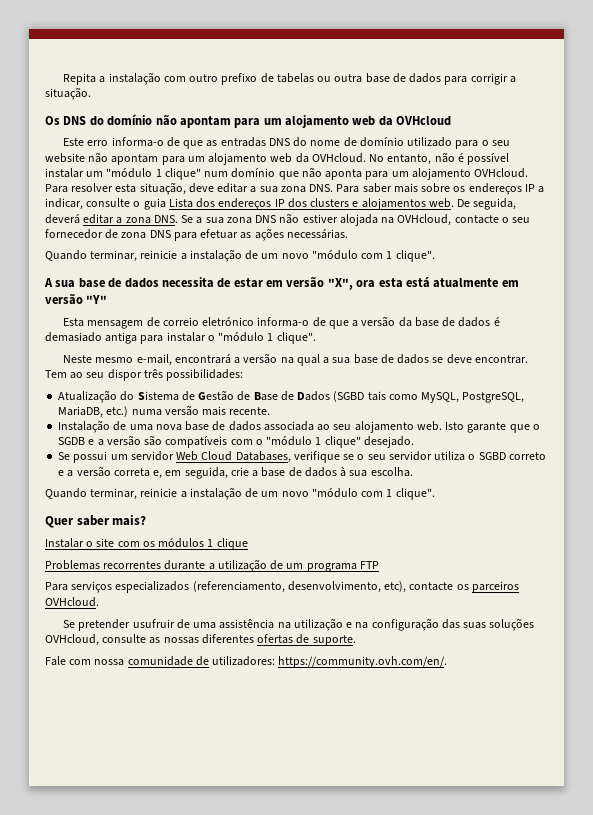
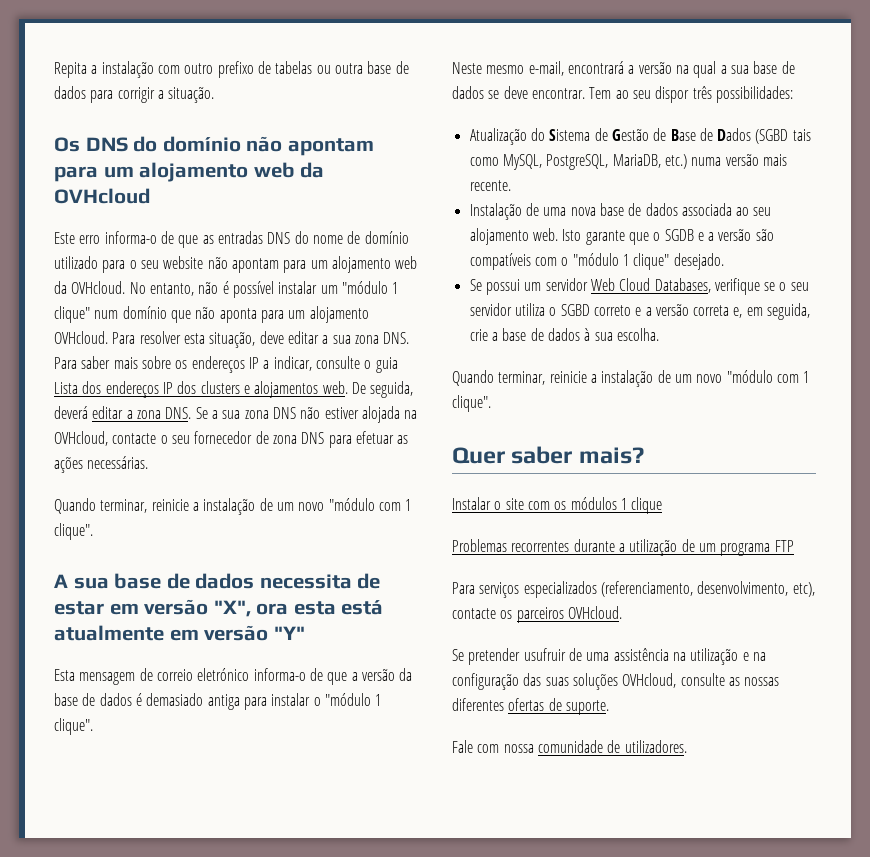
- Fale com nossa comunidade de utilizadores: https://community.ovh.com/en/.
+ Fale com nossa comunidade de utilizadores.

